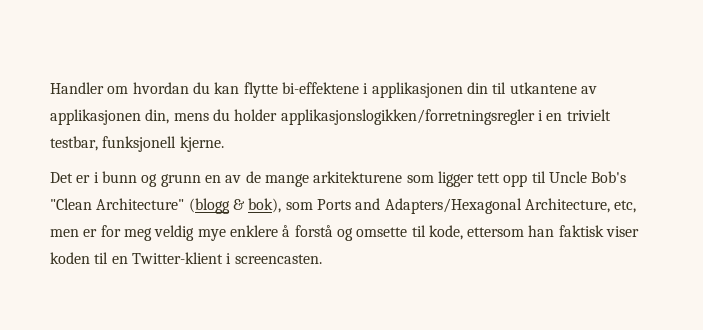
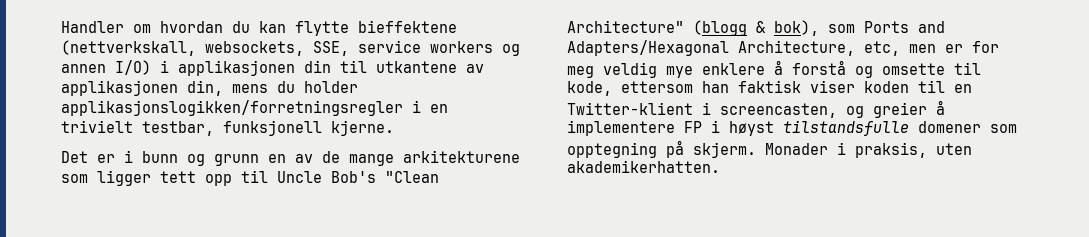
- Handler om hvordan du kan flytte bi-effektene i applikasjonen din til utkantene av applikasjonen din, mens du holder applikasjonslogikken/forretningsregler i en trivielt testbar, funksjonell kjerne.
+ Handler om hvordan du kan flytte bieffektene (nettverkskall, websockets, SSE, service workers og annen I/O) i applikasjonen din til utkantene av applikasjonen din, mens du holder applikasjonslogikken/forretningsregler i en trivielt testbar, funksjonell kjerne.
- Det er i bunn og grunn en av de mange arkitekturene som ligger tett opp til Uncle Bob's "Clean Architecture" (blogg & bok), som Ports and Adapters/Hexagonal Architecture, etc, men er for meg veldig mye enklere å forstå og omsette til kode, ettersom han faktisk viser koden til en Twitter-klient i screencasten.
+ Det er i bunn og grunn en av de mange arkitekturene som ligger tett opp til Uncle Bob's "Clean Architecture" (blogg & bok), som Ports and Adapters/Hexagonal Architecture, etc, men er for meg veldig mye enklere å forstå og omsette til kode, ettersom han faktisk viser koden til en Twitter-klient i screencasten, og greier å implementere FP i høyst tilstandsfulle domener som opptegning på skjerm. Monader i praksis, uten akademikerhatten.

